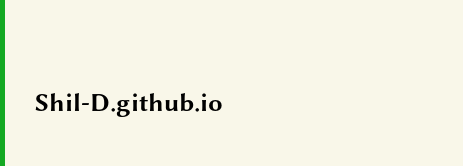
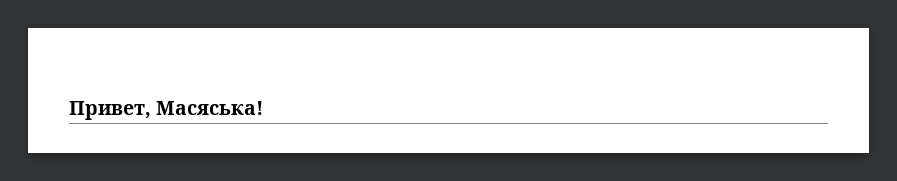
- Shil-D.github.io
+ Привет, Масяська!

